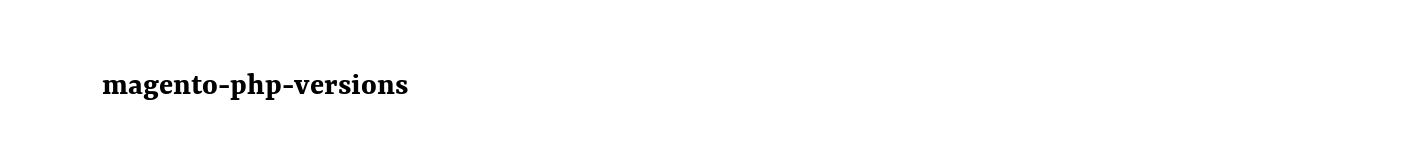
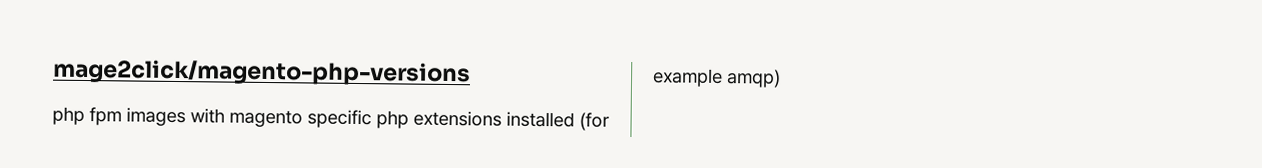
- magento-php-versions
+ mage2click/magento-php-versions
+ php fpm images with magento specific php extensions installed (for example amqp)

